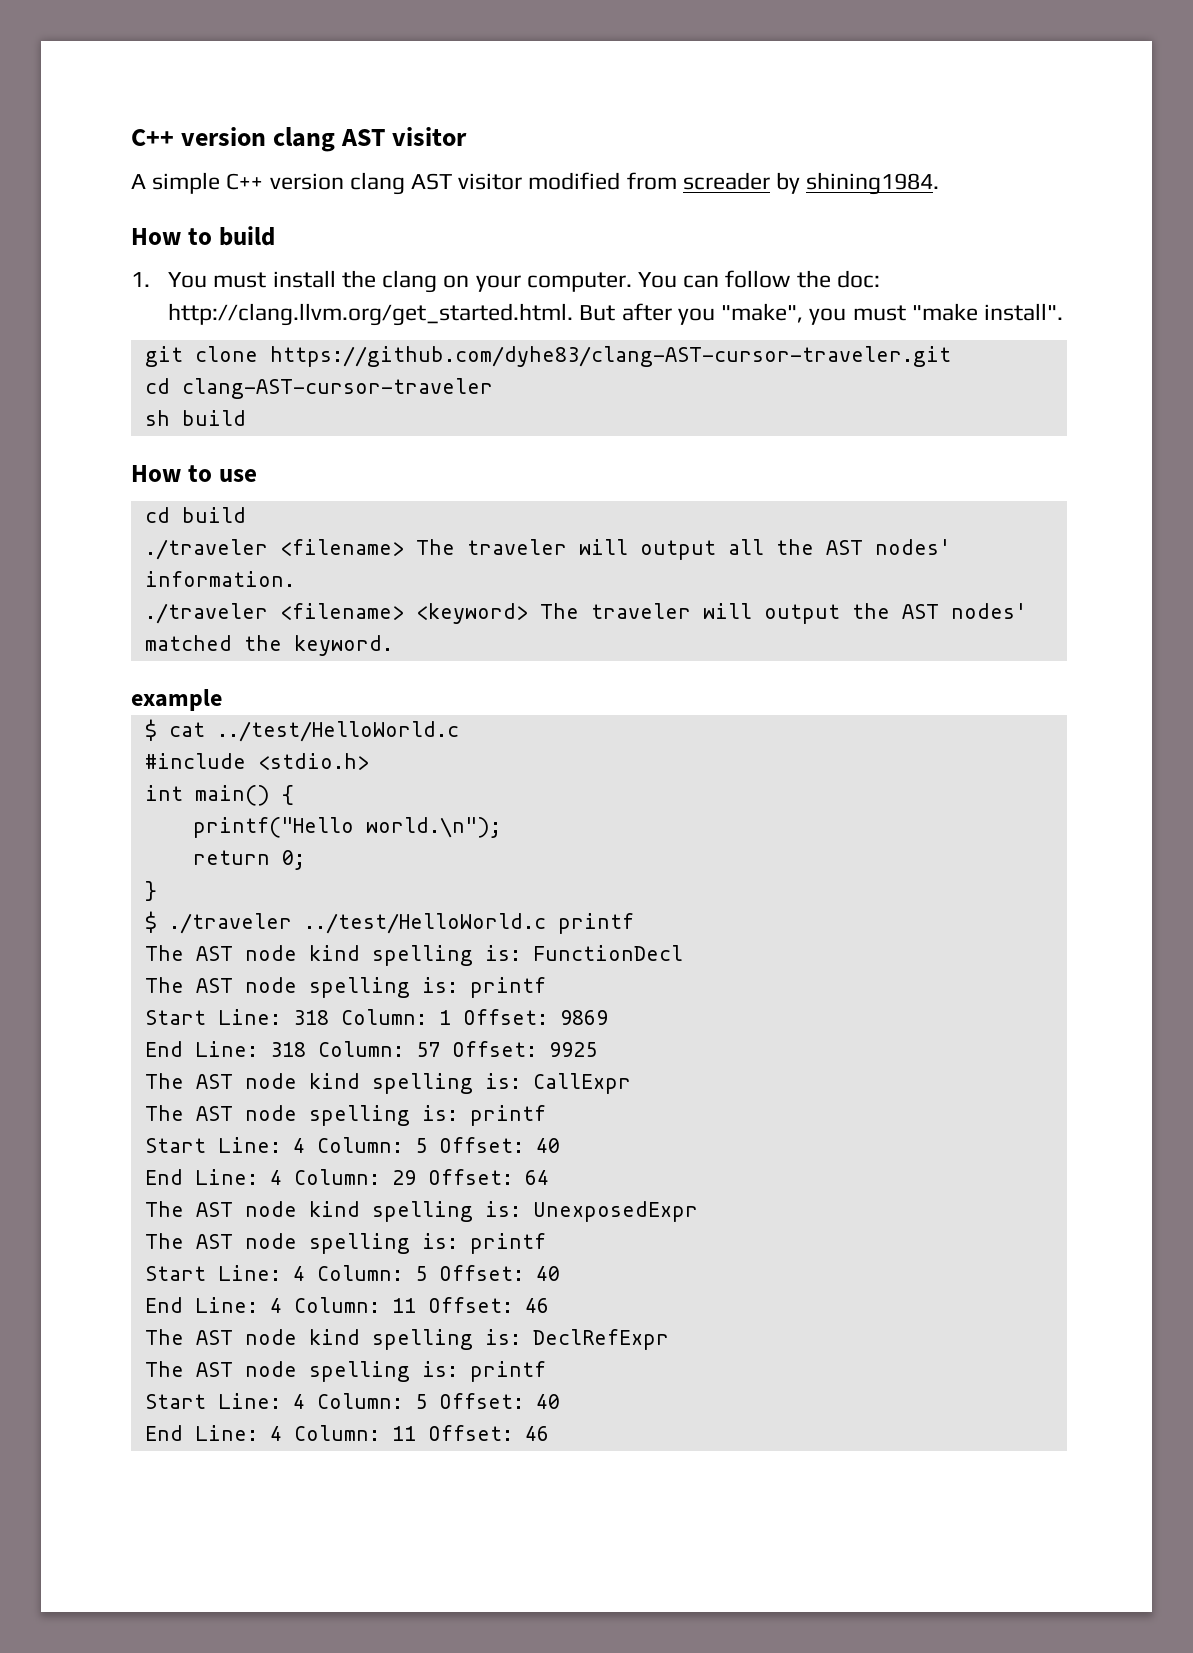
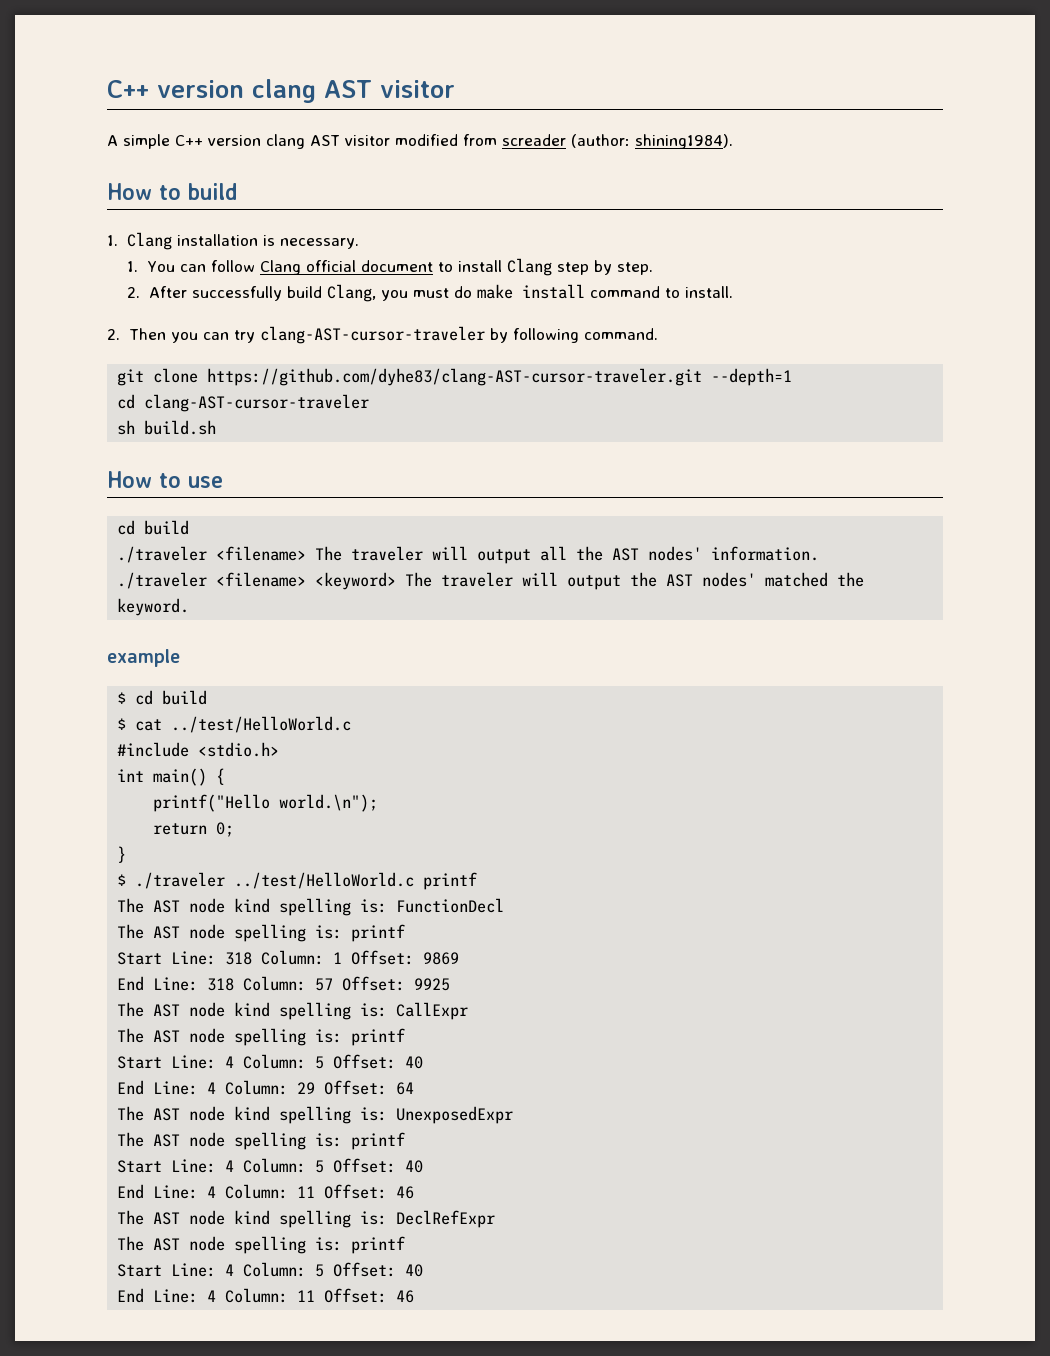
- A simple C++ version clang AST visitor modified from screader by shining1984.
+ A simple C++ version clang AST visitor modified from screader (author: shining1984).
- 1. You must install the clang on your computer. You can follow the doc: http://clang.llvm.org/get_started.html. But after you "make", you must "make install".
+ 1. Clang installation is necessary.
+ 1. You can follow Clang official document to install Clang step by step.
+ 2. After successfully build Clang, you must do make install command to install.
+ 2. Then you can try clang-AST-cursor-traveler by following command.
- git clone https://github.com/dyhe83/clang-AST-cursor-traveler.git
+ git clone https://github.com/dyhe83/clang-AST-cursor-traveler.git --depth=1
- sh build
+ sh build.sh
+ $ cd build

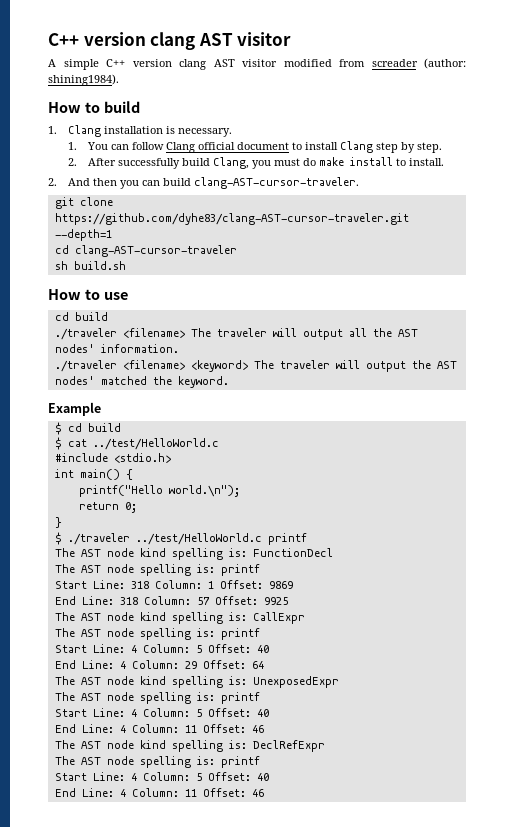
- 2. After successfully build Clang, you must do make install command to install.
+ 2. After successfully build Clang, you must do make install to install.
- 2. Then you can try clang-AST-cursor-traveler by following command.
+ 2. And then you can build clang-AST-cursor-traveler.
- example
+ Example

